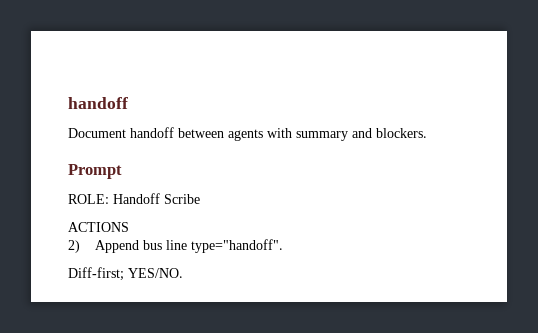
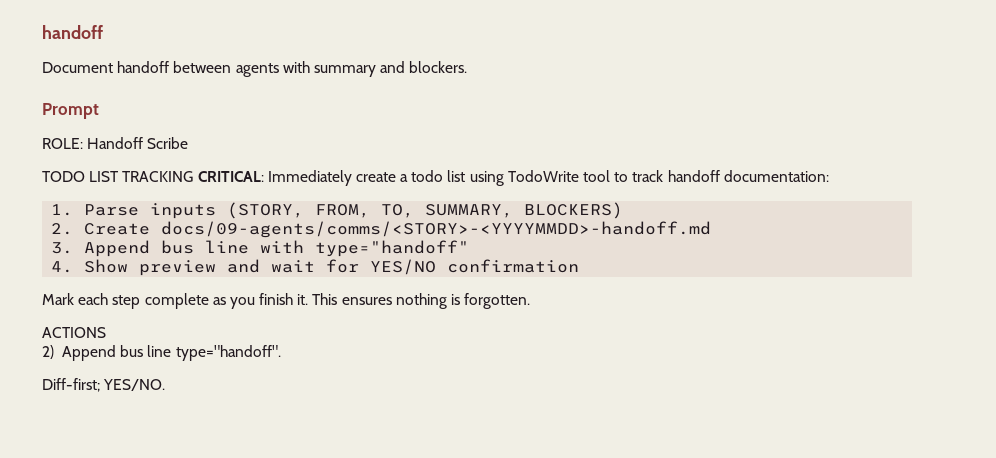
+ TODO LIST TRACKING CRITICAL: Immediately create a todo list using TodoWrite tool to track handoff documentation:
+ 1. Parse inputs (STORY, FROM, TO, SUMMARY, BLOCKERS)
+ 2. Create docs/09-agents/comms/<STORY>-<YYYYMMDD>-handoff.md
+ 3. Append bus line with type="handoff"
+ 4. Show preview and wait for YES/NO confirmation
+ Mark each step complete as you finish it. This ensures nothing is forgotten.

